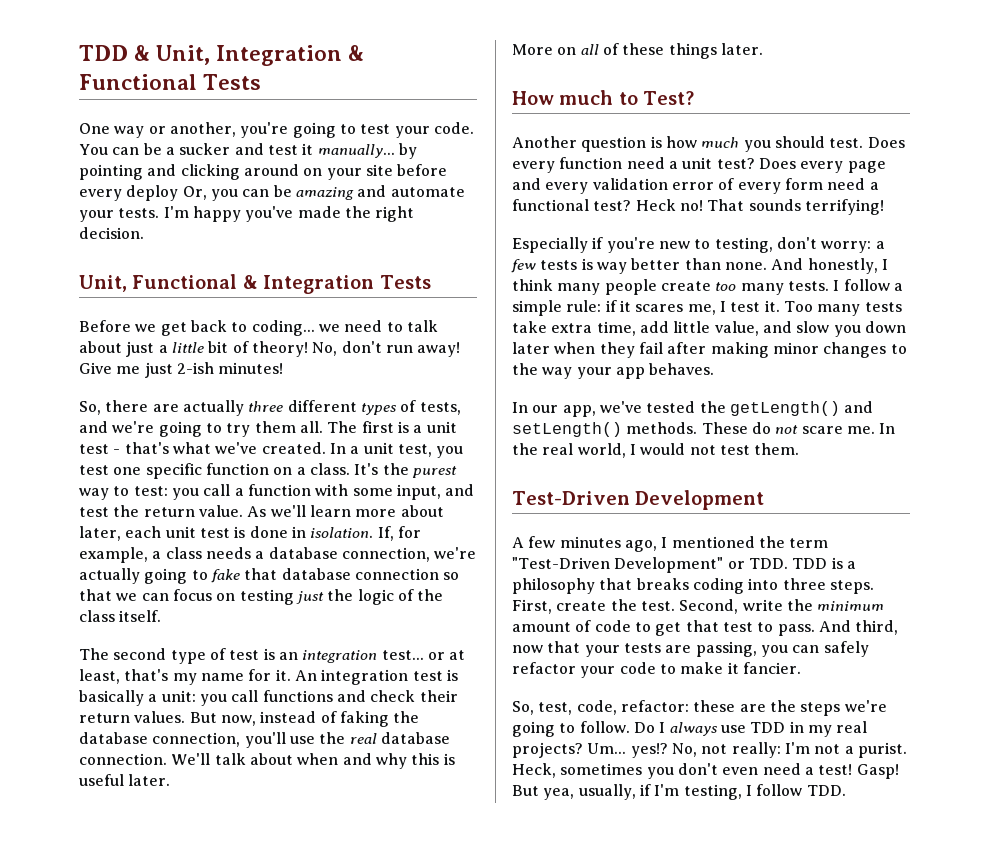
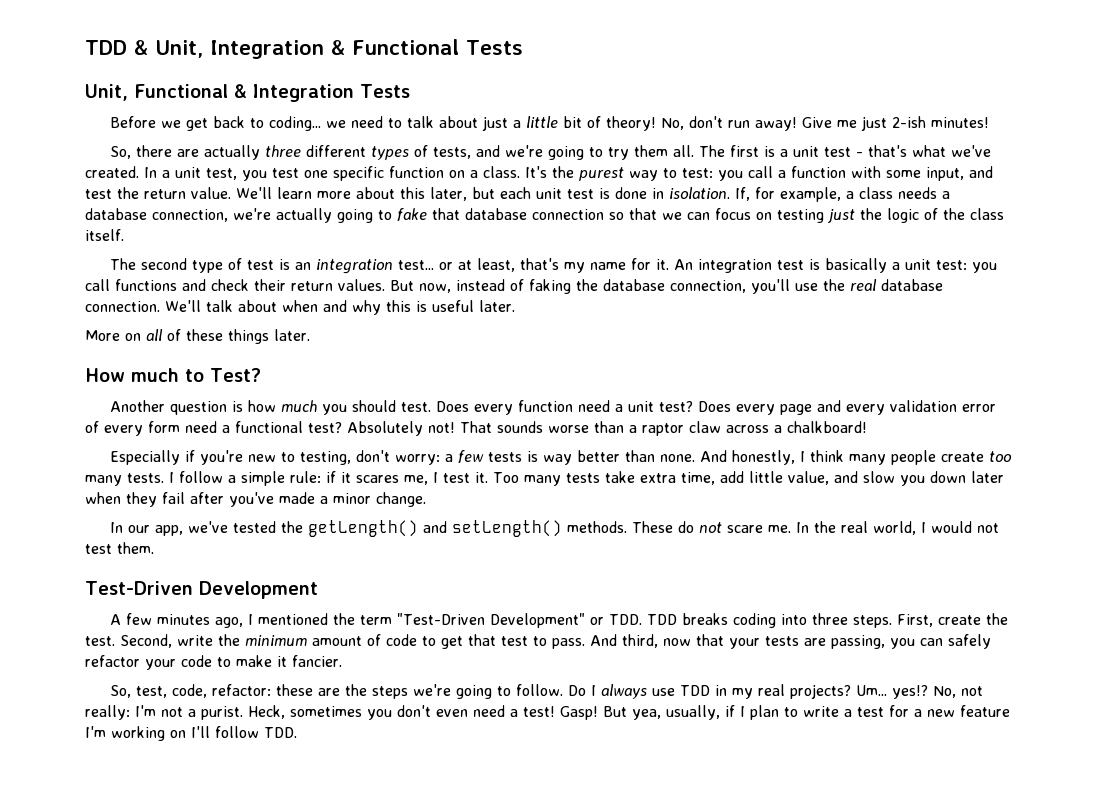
- One way or another, you're going to test your code. You can be a sucker and test it manually... by pointing and clicking around on your site before every deploy Or, you can be amazing and automate your tests. I'm happy you've made the right decision.
- As we'll learn more about later, each unit test is done in isolation.
+ We'll learn more about this later, but each unit test is done in isolation.
- An integration test is basically a unit: you call functions and check their return values.
+ An integration test is basically a unit test: you call functions and check their return values.
- Heck no! That sounds terrifying!
+ Absolutely not! That sounds worse than a raptor claw across a chalkboard!
- Too many tests take extra time, add little value, and slow you down later when they fail after making minor changes to the way your app behaves.
+ Too many tests take extra time, add little value, and slow you down later when they fail after you've made a minor change.
- A few minutes ago, I mentioned the term "Test-Driven Development" or TDD. TDD is a philosophy that breaks coding into three steps.
+ A few minutes ago, I mentioned the term "Test-Driven Development" or TDD. TDD breaks coding into three steps.
- But yea, usually, if I'm testing, I follow TDD.
+ But yea, usually, if I plan to write a test for a new feature I'm working on I'll follow TDD.

